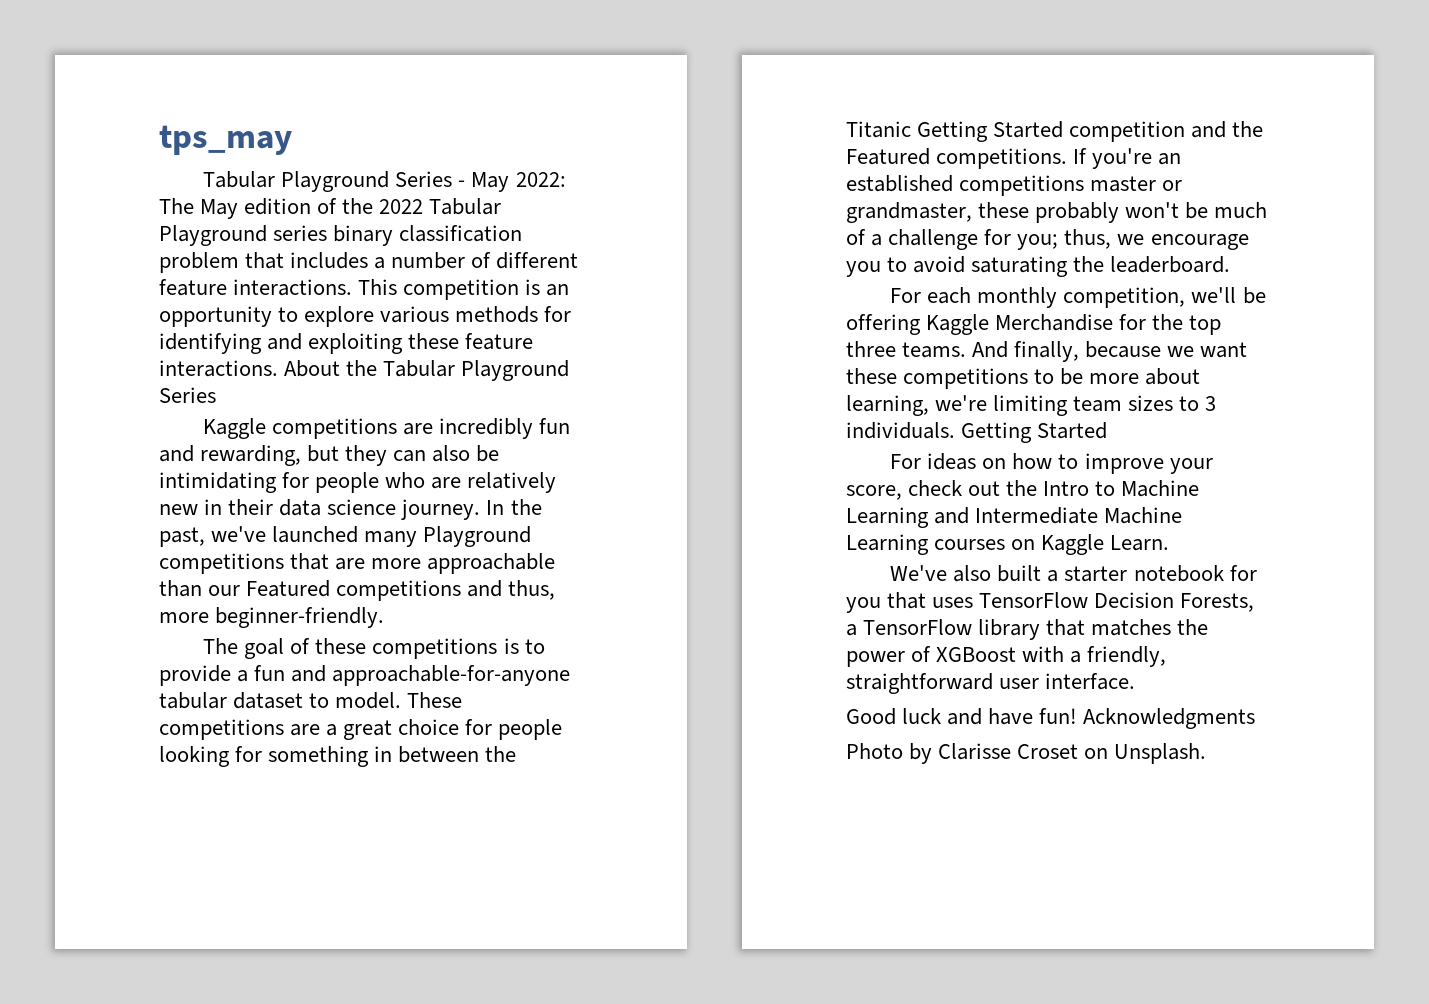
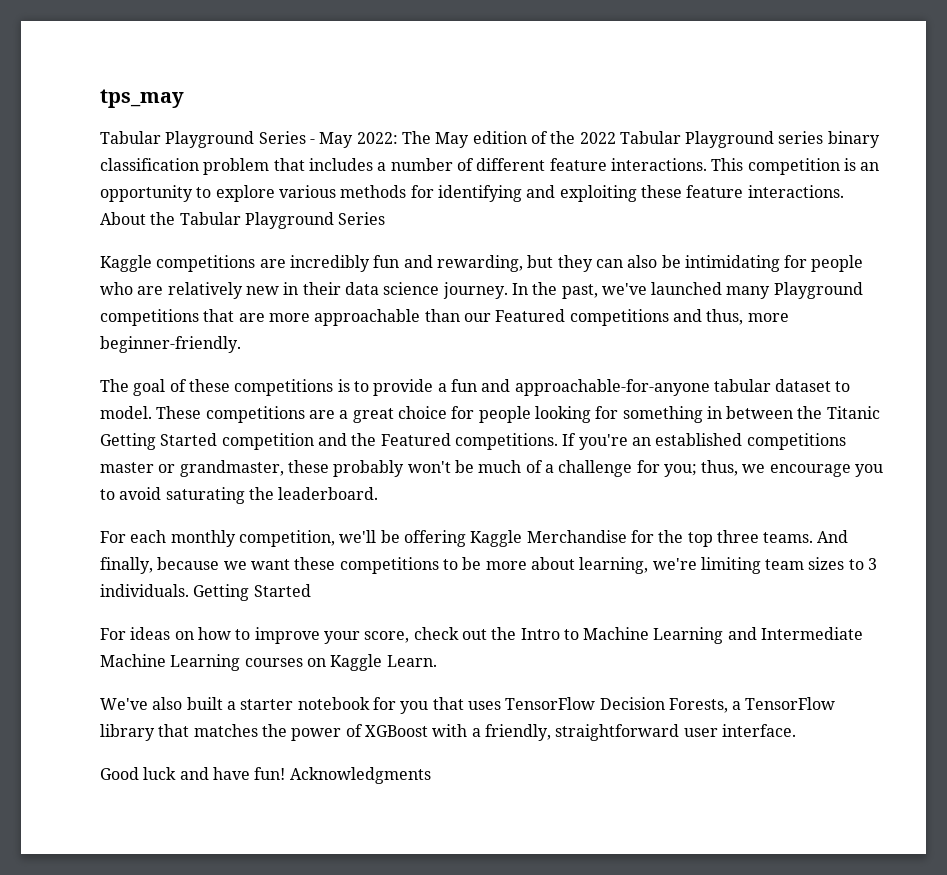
- Photo by Clarisse Croset on Unsplash.

